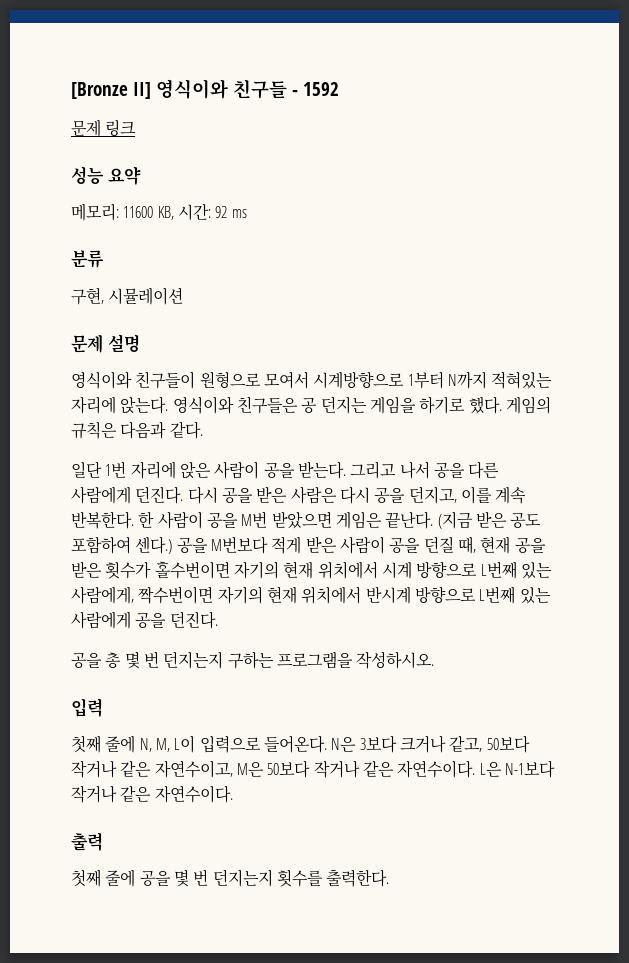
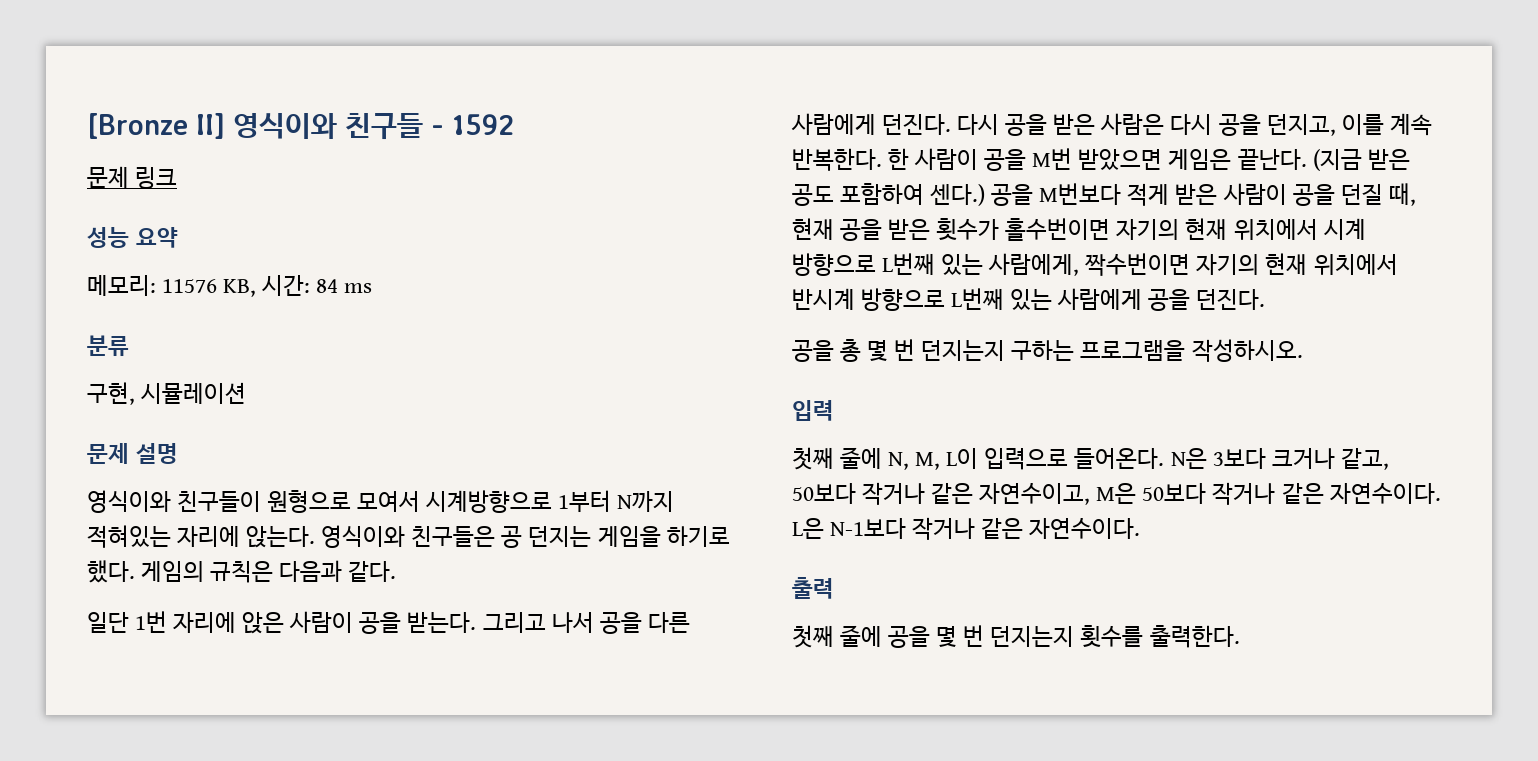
- 메모리: 11600 KB, 시간: 92 ms
+ 메모리: 11576 KB, 시간: 84 ms

